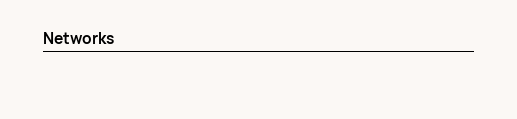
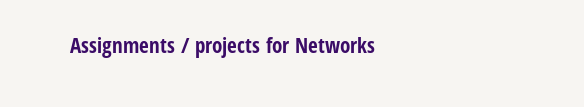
- Networks
+ Assignments / projects for Networks

